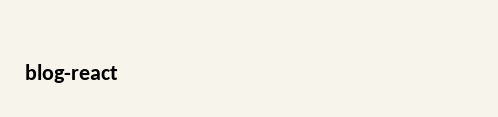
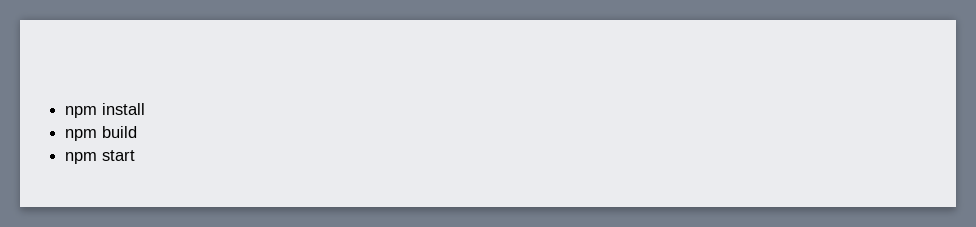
- blog-react
+ npm install
+ npm build
+ npm start

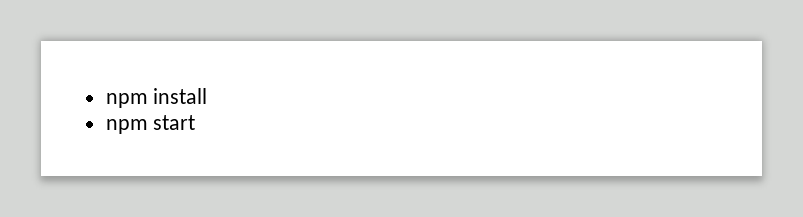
- npm build

